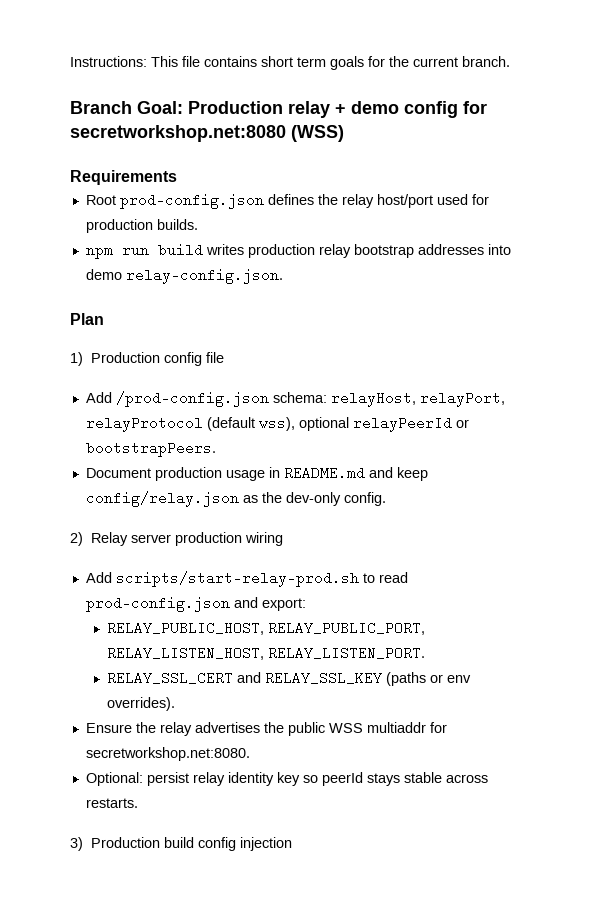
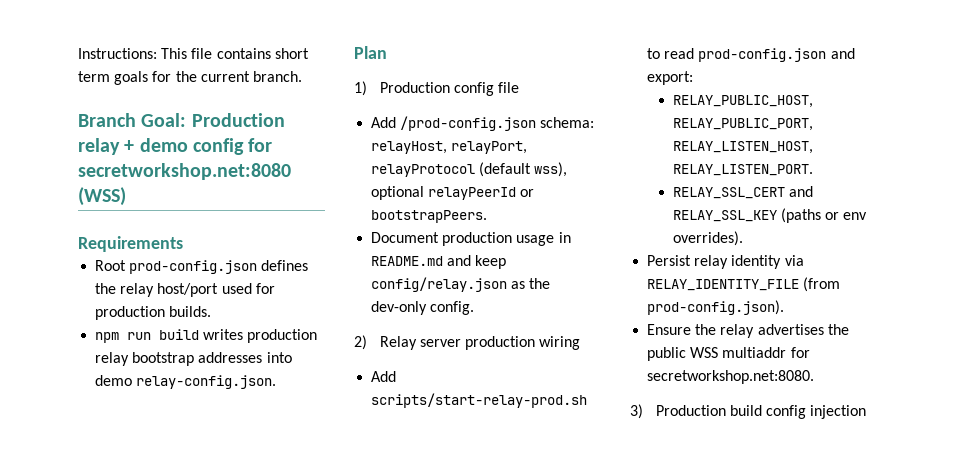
+ Persist relay identity via RELAY_IDENTITY_FILE (from prod-config.json).
- Optional: persist relay identity key so peerId stays stable across restarts.

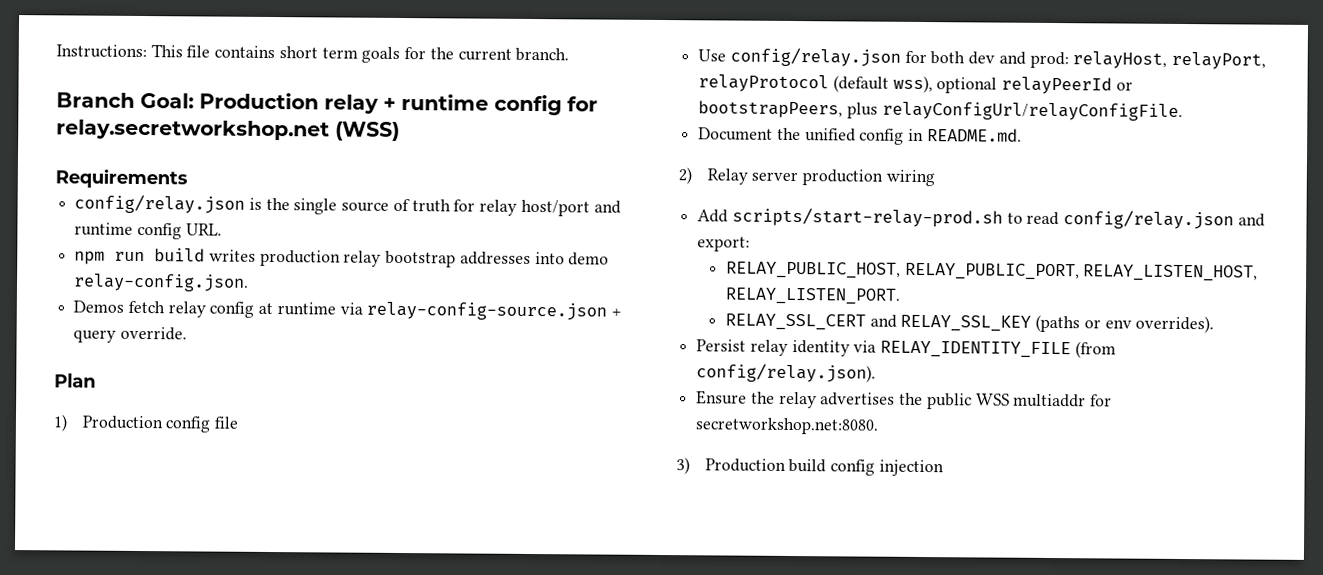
- Branch Goal: Production relay + demo config for secretworkshop.net:8080 (WSS)
+ Branch Goal: Production relay + runtime config for relay.secretworkshop.net (WSS)
- Root prod-config.json defines the relay host/port used for production builds.
+ config/relay.json is the single source of truth for relay host/port and runtime config URL.
+ Demos fetch relay config at runtime via relay-config-source.json + query override.
- Add /prod-config.json schema: relayHost, relayPort, relayProtocol (default wss), optional relayPeerId or bootstrapPeers.
- Document production usage in README.md and keep config/relay.json as the dev-only config.
+ Use config/relay.json for both dev and prod: relayHost, relayPort, relayProtocol (default wss), optional relayPeerId or bootstrapPeers, plus relayConfigUrl/relayConfigFile.
+ Document the unified config in README.md.
- Add scripts/start-relay-prod.sh to read prod-config.json and export:
+ Add scripts/start-relay-prod.sh to read config/relay.json and export:
- Persist relay identity via RELAY_IDENTITY_FILE (from prod-config.json).
+ Persist relay identity via RELAY_IDENTITY_FILE (from config/relay.json).

